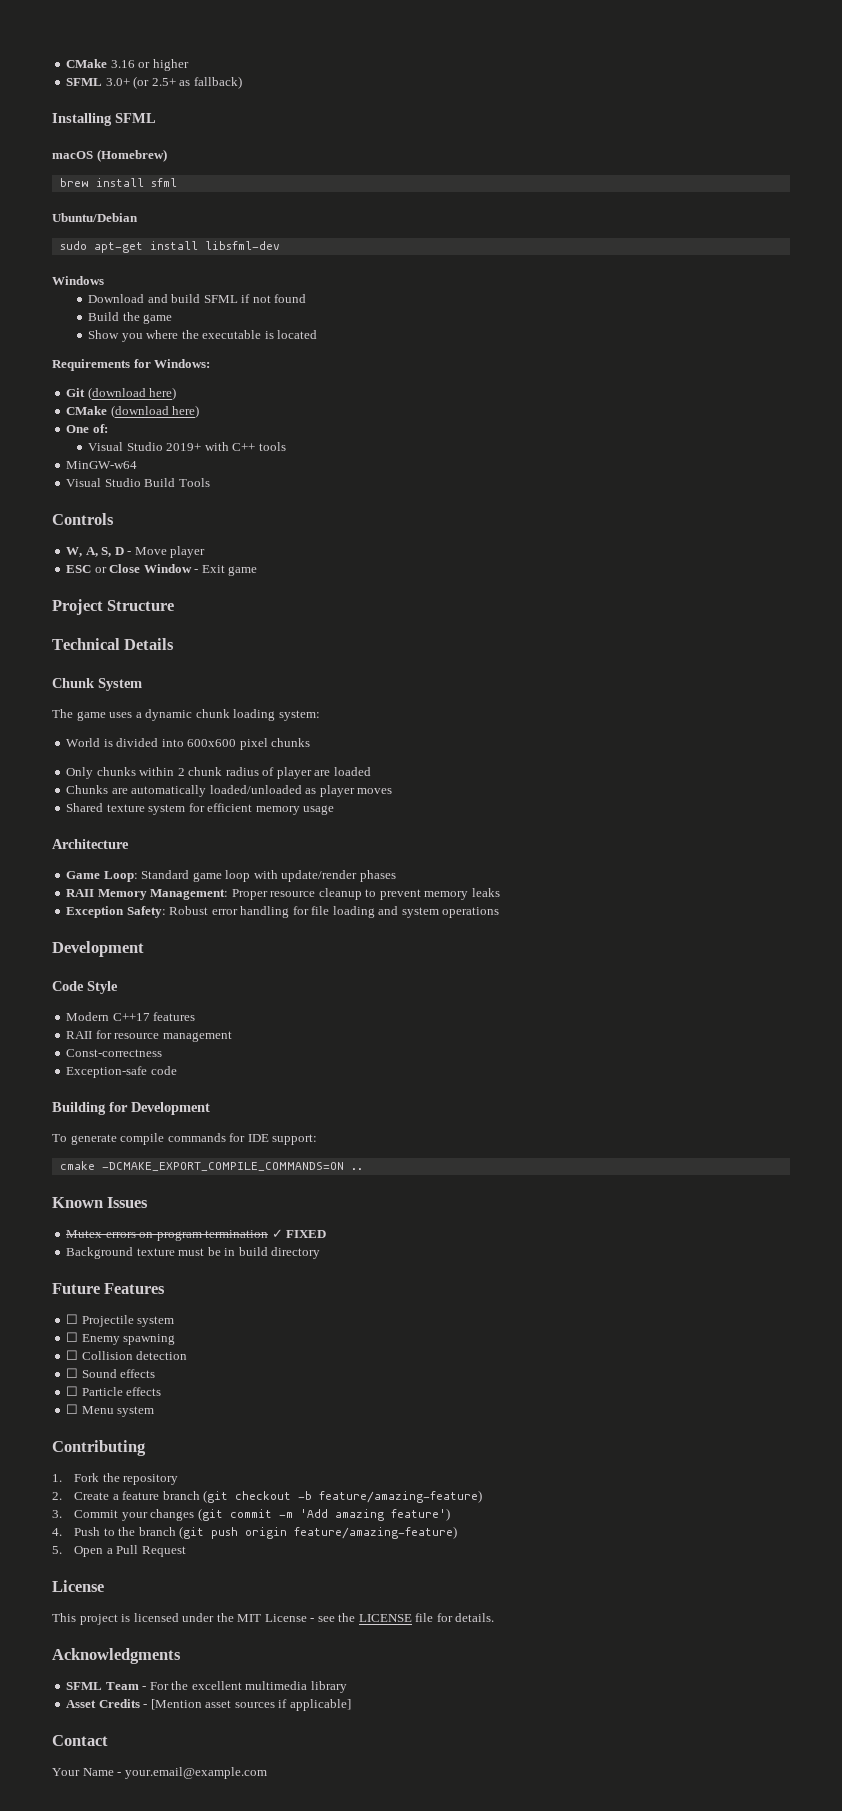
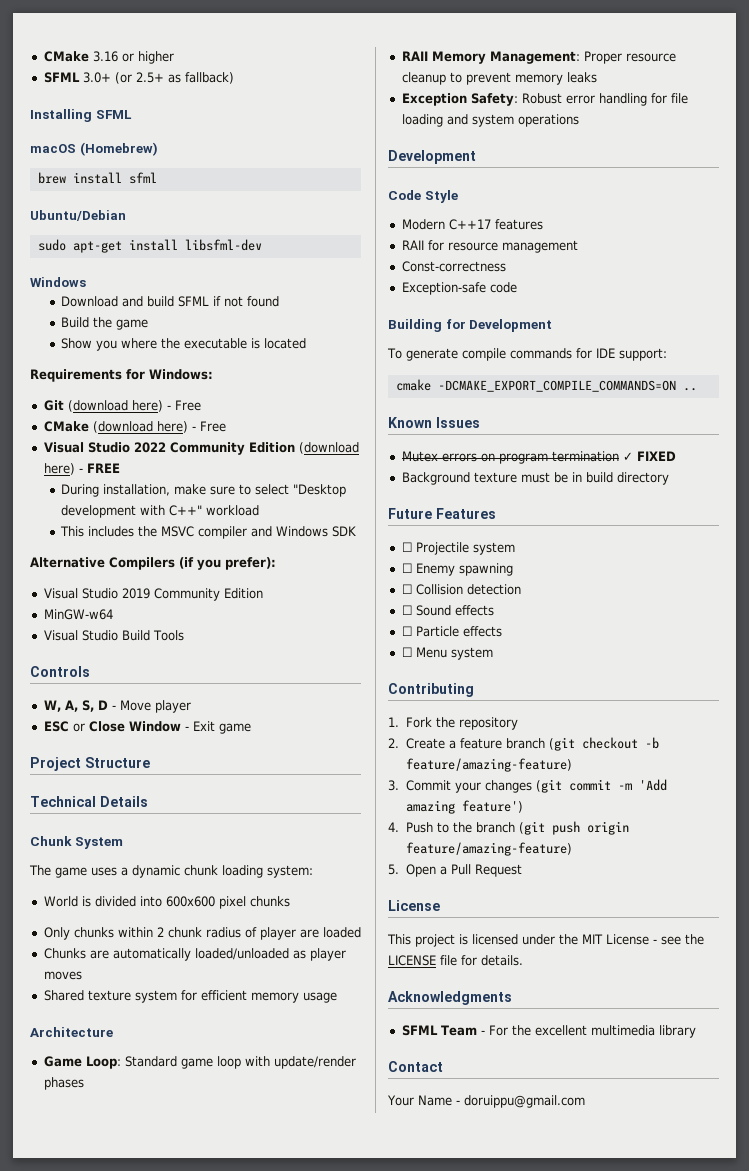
- Git (download here)
+ Git (download here) - Free
- CMake (download here)
- One of:
- Visual Studio 2019+ with C++ tools
+ CMake (download here) - Free
+ Visual Studio 2022 Community Edition (download here) - FREE
+ During installation, make sure to select "Desktop development with C++" workload
+ This includes the MSVC compiler and Windows SDK
+ Alternative Compilers (if you prefer):
+ Visual Studio 2019 Community Edition
- Asset Credits - [Mention asset sources if applicable]
- Your Name - your.email@example.com
+ Your Name - doruippu@gmail.com

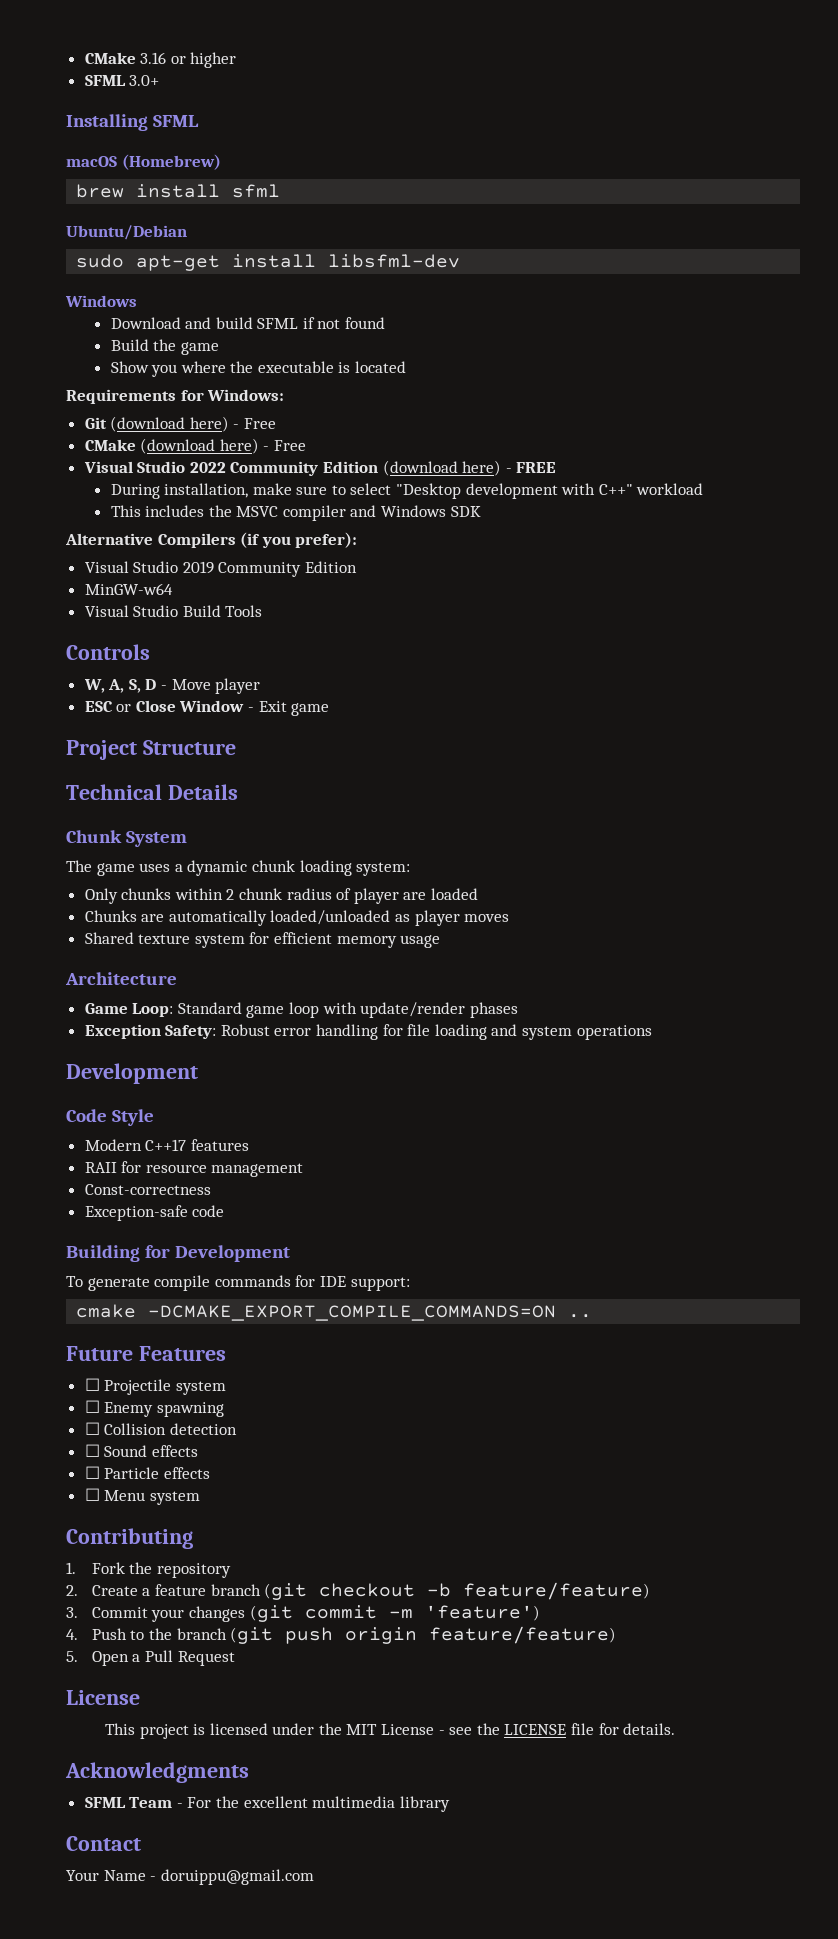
- SFML 3.0+ (or 2.5+ as fallback)
+ SFML 3.0+
- World is divided into 600x600 pixel chunks
- RAII Memory Management: Proper resource cleanup to prevent memory leaks
- Known Issues
- Mutex errors on program termination ✓ FIXED
- Background texture must be in build directory
- 2. Create a feature branch (git checkout -b feature/amazing-feature)
+ 2. Create a feature branch (git checkout -b feature/feature)
- 3. Commit your changes (git commit -m 'Add amazing feature')
+ 3. Commit your changes (git commit -m 'feature')
- 4. Push to the branch (git push origin feature/amazing-feature)
+ 4. Push to the branch (git push origin feature/feature)

